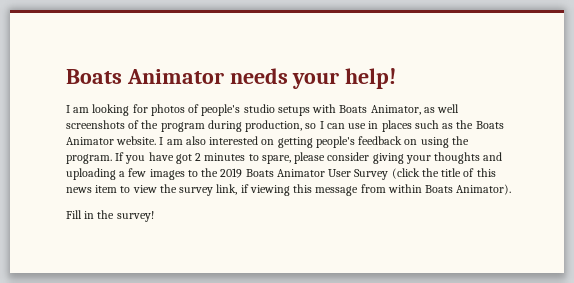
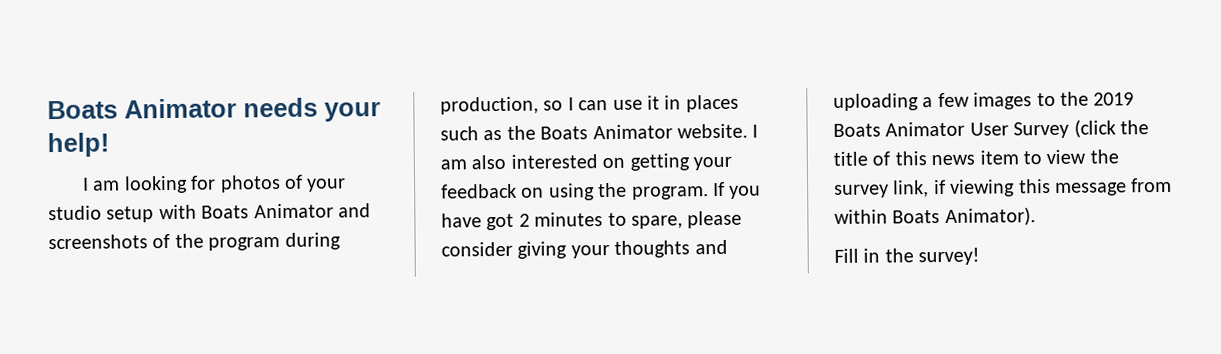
- I am looking for photos of people's studio setups with Boats Animator, as well screenshots of the program during production, so I can use in places such as the Boats Animator website.
+ I am looking for photos of your studio setup with Boats Animator and screenshots of the program during production, so I can use it in places such as the Boats Animator website.
- I am also interested on getting people's feedback on using the program.
+ I am also interested on getting your feedback on using the program.

